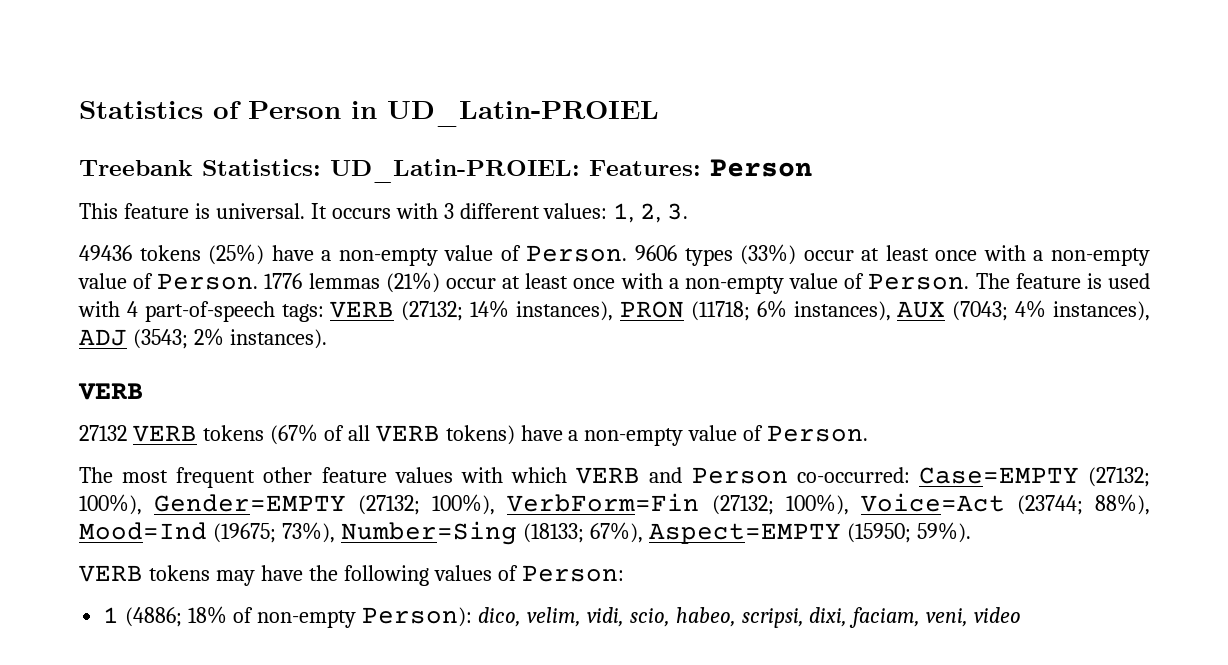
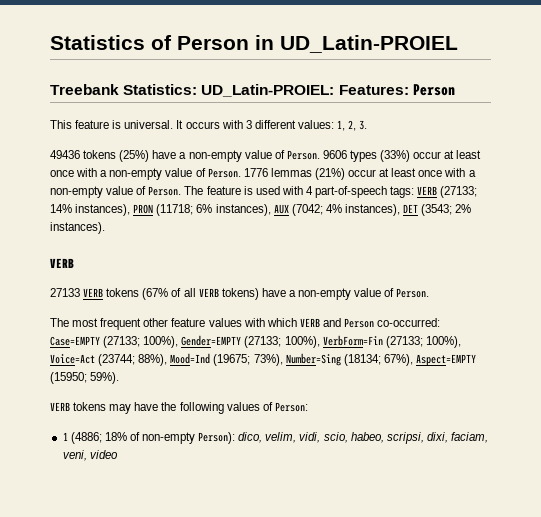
- The feature is used with 4 part-of-speech tags: VERB (27132; 14% instances), PRON (11718; 6% instances), AUX (7043; 4% instances), ADJ (3543; 2% instances).
+ The feature is used with 4 part-of-speech tags: VERB (27133; 14% instances), PRON (11718; 6% instances), AUX (7042; 4% instances), DET (3543; 2% instances).
- 27132 VERB tokens (67% of all VERB tokens) have a non-empty value of Person.
+ 27133 VERB tokens (67% of all VERB tokens) have a non-empty value of Person.
- The most frequent other feature values with which VERB and Person co-occurred: Case=EMPTY (27132; 100%), Gender=EMPTY (27132; 100%), VerbForm=Fin (27132; 100%), Voice=Act (23744; 88%), Mood=Ind (19675; 73%), Number=Sing (18133; 67%), Aspect=EMPTY (15950; 59%).
+ The most frequent other feature values with which VERB and Person co-occurred: Case=EMPTY (27133; 100%), Gender=EMPTY (27133; 100%), VerbForm=Fin (27133; 100%), Voice=Act (23744; 88%), Mood=Ind (19675; 73%), Number=Sing (18134; 67%), Aspect=EMPTY (15950; 59%).

